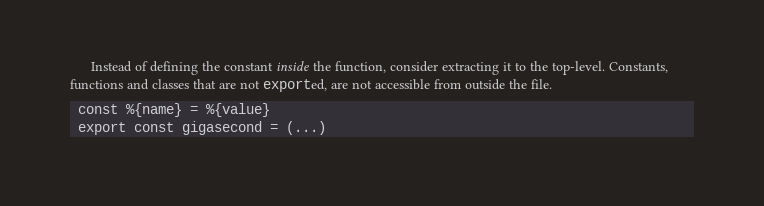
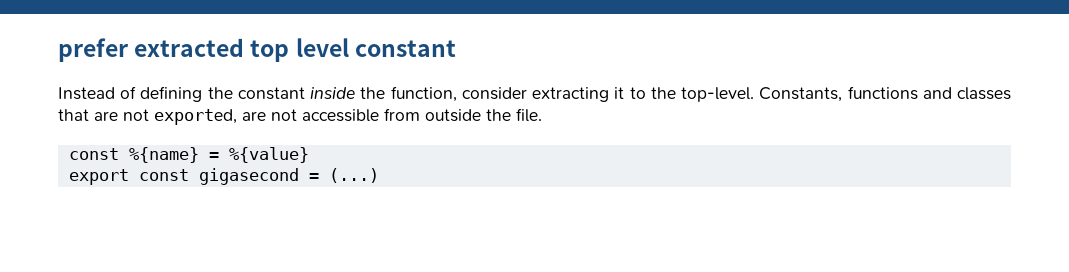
+ prefer extracted top level constant

